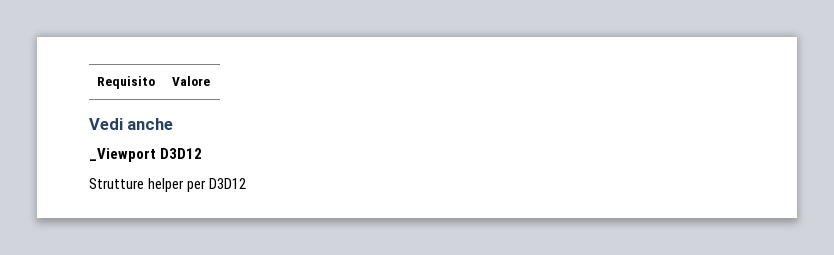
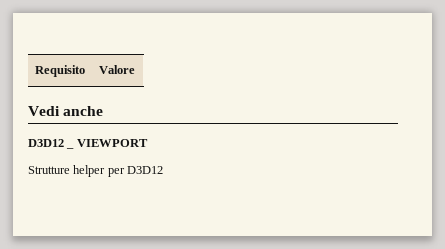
- _Viewport D3D12
+ D3D12 _ VIEWPORT

